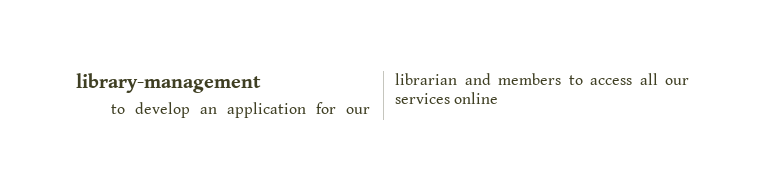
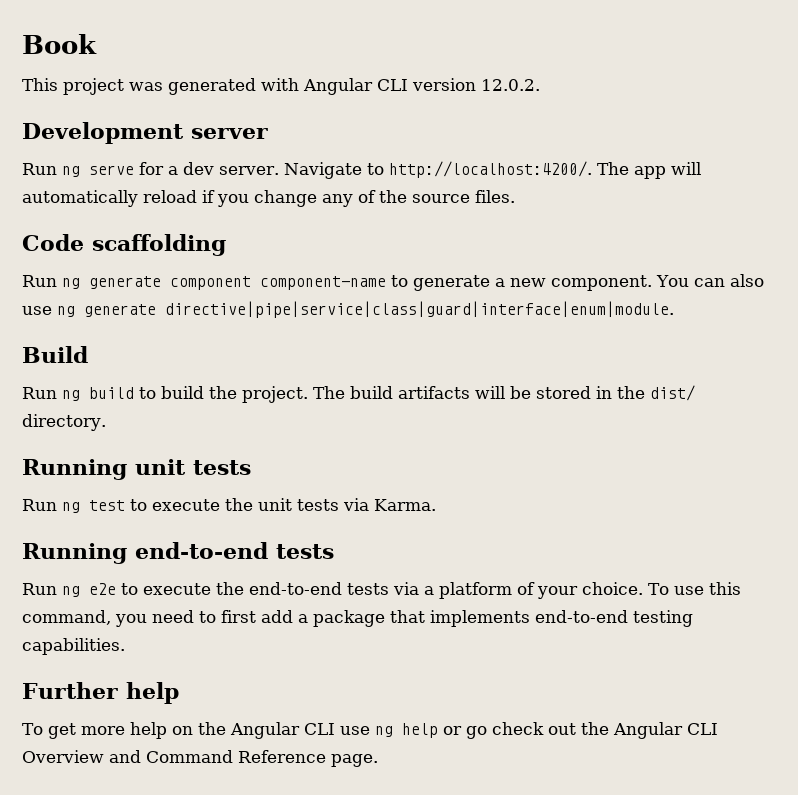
- library-management
- to develop an application for our librarian and members to access all our services online
+ Book
+ This project was generated with Angular CLI version 12.0.2.
+ Development server
+ Run ng serve for a dev server. Navigate to http://localhost:4200/. The app will automatically reload if you change any of the source files.
+ Code scaffolding
+ Run ng generate component component-name to generate a new component. You can also use ng generate directive|pipe|service|class|guard|interface|enum|module.
+ Build
+ Run ng build to build the project. The build artifacts will be stored in the dist/ directory.
+ Running unit tests
+ Run ng test to execute the unit tests via Karma.
+ Running end-to-end tests
+ Run ng e2e to execute the end-to-end tests via a platform of your choice. To use this command, you need to first add a package that implements end-to-end testing capabilities.
+ Further help
+ To get more help on the Angular CLI use ng help or go check out the Angular CLI Overview and Command Reference page.

